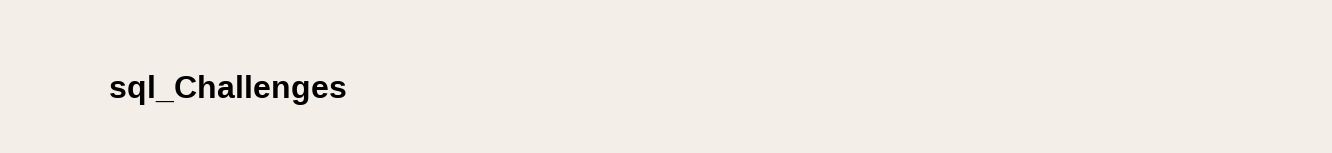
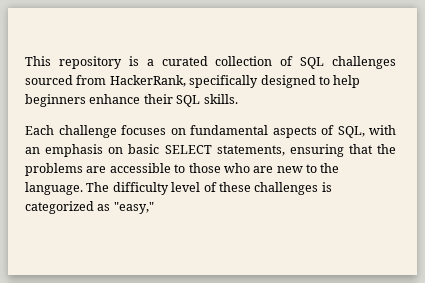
- sql_Challenges
+ This repository is a curated collection of SQL challenges sourced from HackerRank, specifically designed to help beginners enhance their SQL skills.
+ Each challenge focuses on fundamental aspects of SQL, with an emphasis on basic SELECT statements, ensuring that the problems are accessible to those who are new to the language. The difficulty level of these challenges is categorized as "easy,"

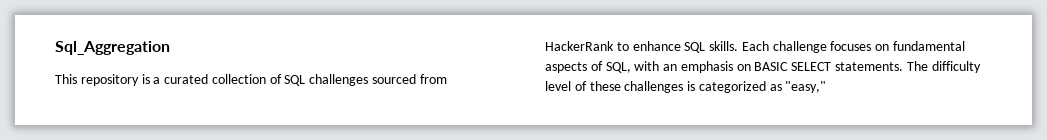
+ Sql_Aggregation
- This repository is a curated collection of SQL challenges sourced from HackerRank, specifically designed to help beginners enhance their SQL skills.
- Each challenge focuses on fundamental aspects of SQL, with an emphasis on basic SELECT statements, ensuring that the problems are accessible to those who are new to the language.
+ This repository is a curated collection of SQL challenges sourced from HackerRank to enhance SQL skills. Each challenge focuses on fundamental aspects of SQL, with an emphasis on BASIC SELECT statements.

